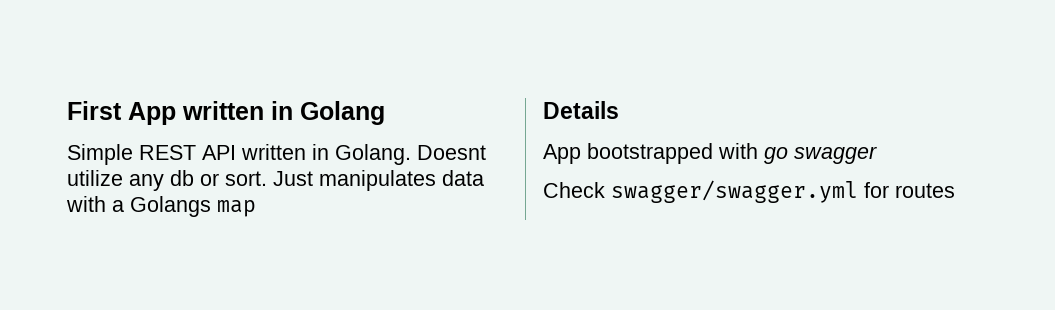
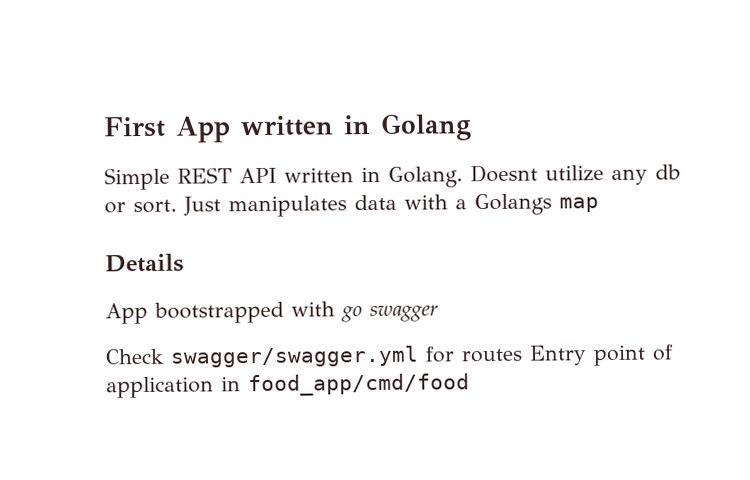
- Check swagger/swagger.yml for routes
+ Check swagger/swagger.yml for routes Entry point of application in food_app/cmd/food

